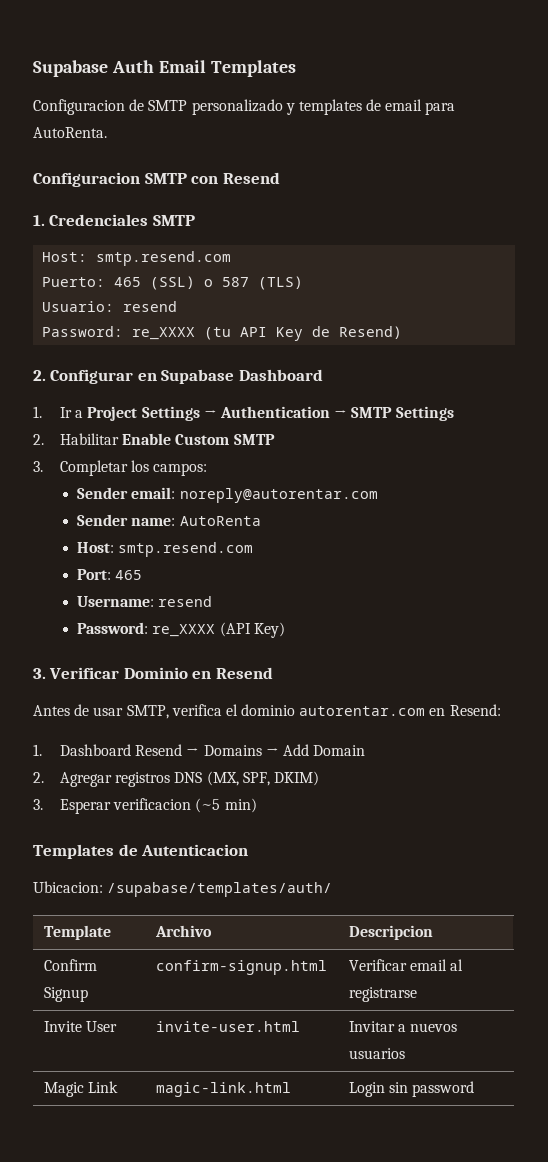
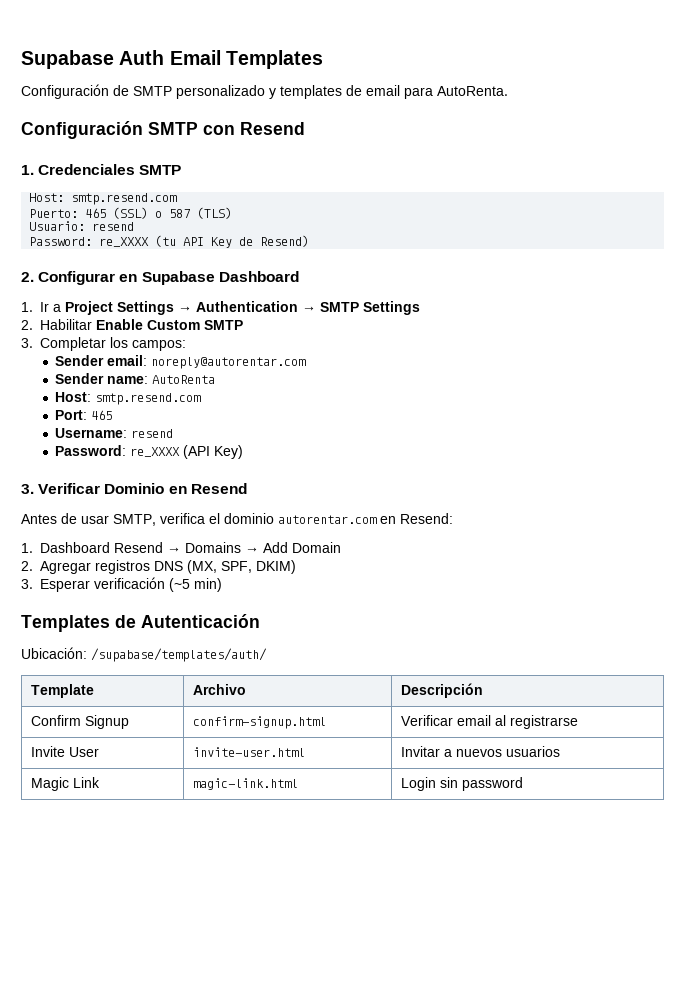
- Configuracion de SMTP personalizado y templates de email para AutoRenta.
+ Configuración de SMTP personalizado y templates de email para AutoRenta.
- Configuracion SMTP con Resend
+ Configuración SMTP con Resend
- 3. Esperar verificacion (~5 min)
+ 3. Esperar verificación (~5 min)
- Templates de Autenticacion
- Ubicacion: /supabase/templates/auth/
+ Templates de Autenticación
+ Ubicación: /supabase/templates/auth/
- Template | Archivo | Descripcion
+ Template | Archivo | Descripción

